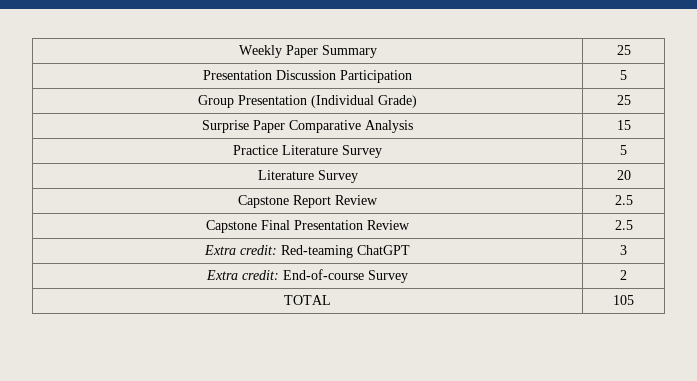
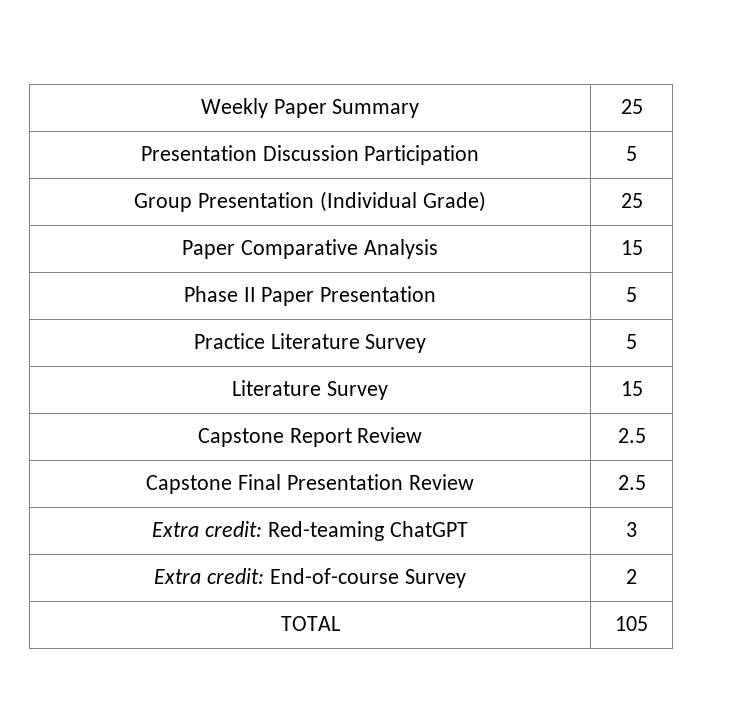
- Surprise Paper Comparative Analysis | 15
+ Paper Comparative Analysis | 15
+ Phase II Paper Presentation | 5
- Literature Survey | 20
+ Literature Survey | 15

